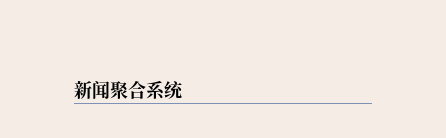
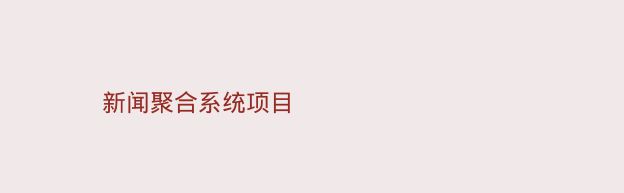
- 新闻聚合系统
+ 新闻聚合系统项目

